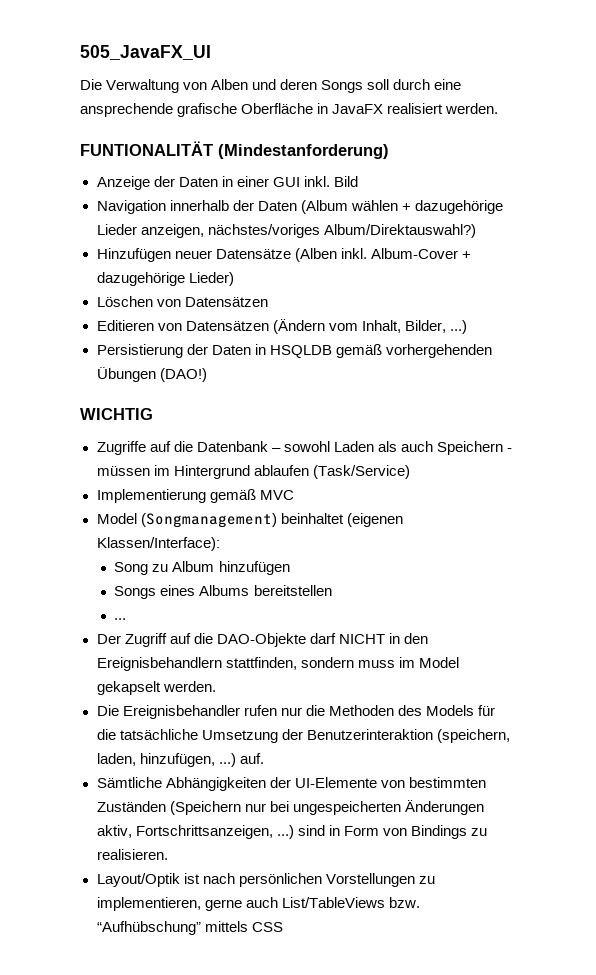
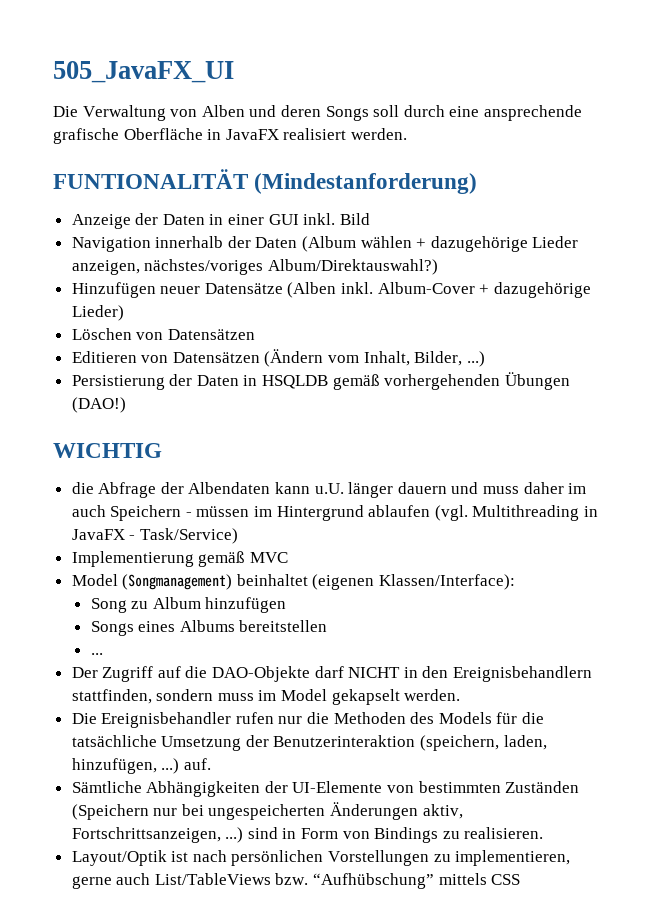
- Zugriffe auf die Datenbank – sowohl Laden als auch Speichern - müssen im Hintergrund ablaufen (Task/Service)
+ die Abfrage der Albendaten kann u.U. länger dauern und muss daher im auch Speichern - müssen im Hintergrund ablaufen (vgl. Multithreading in JavaFX - Task/Service)

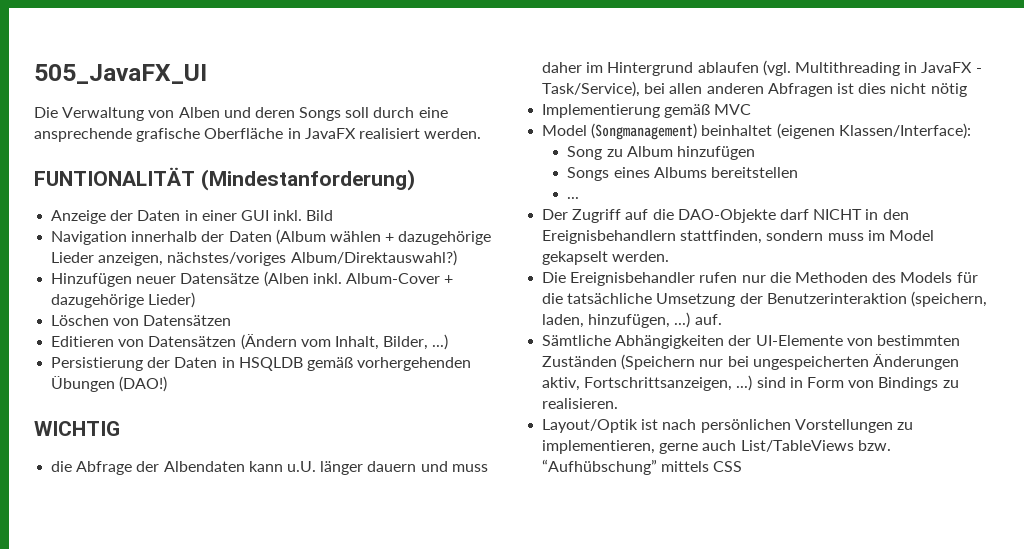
- die Abfrage der Albendaten kann u.U. länger dauern und muss daher im auch Speichern - müssen im Hintergrund ablaufen (vgl. Multithreading in JavaFX - Task/Service)
+ die Abfrage der Albendaten kann u.U. länger dauern und muss daher im Hintergrund ablaufen (vgl. Multithreading in JavaFX - Task/Service), bei allen anderen Abfragen ist dies nicht nötig

